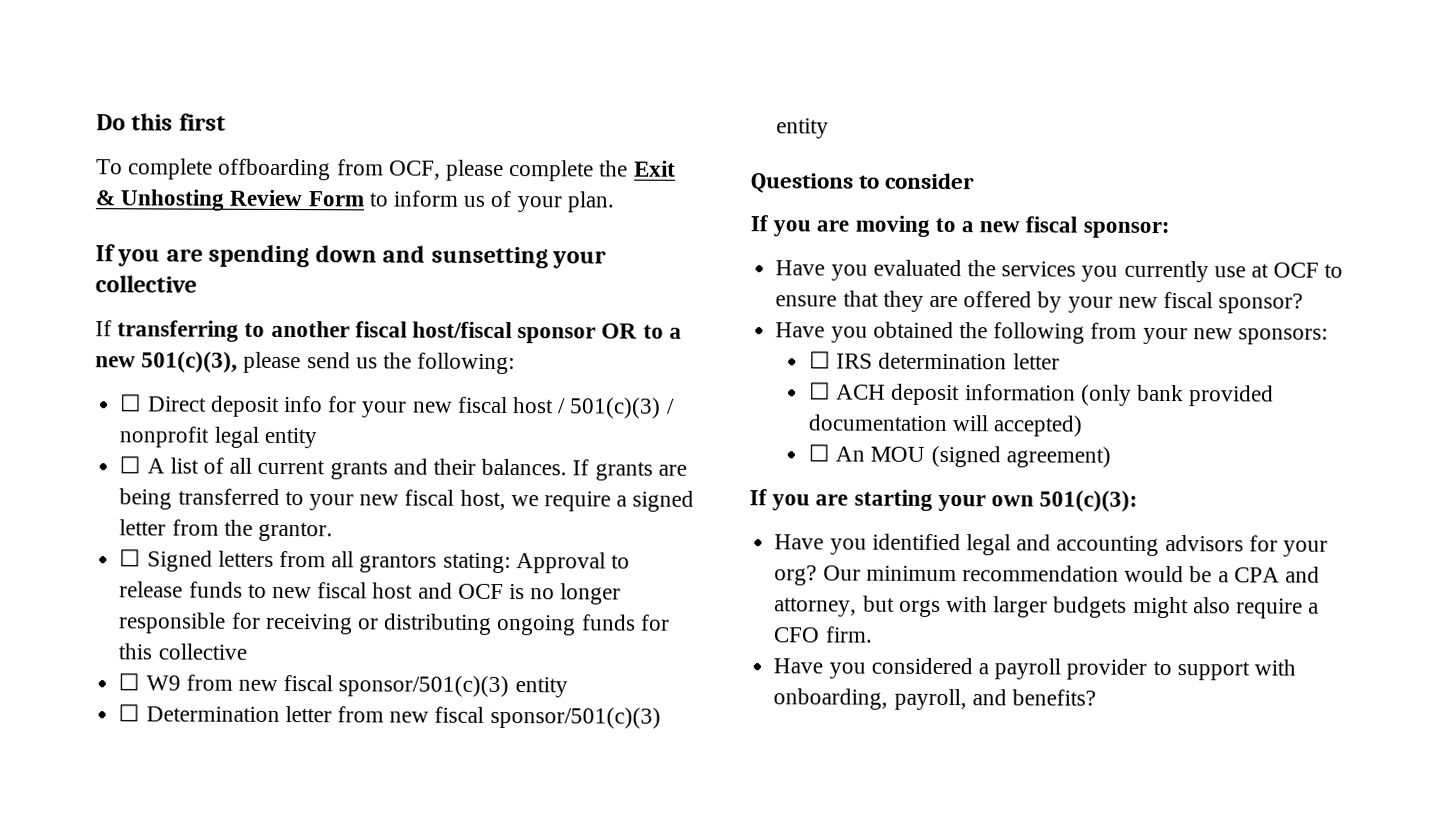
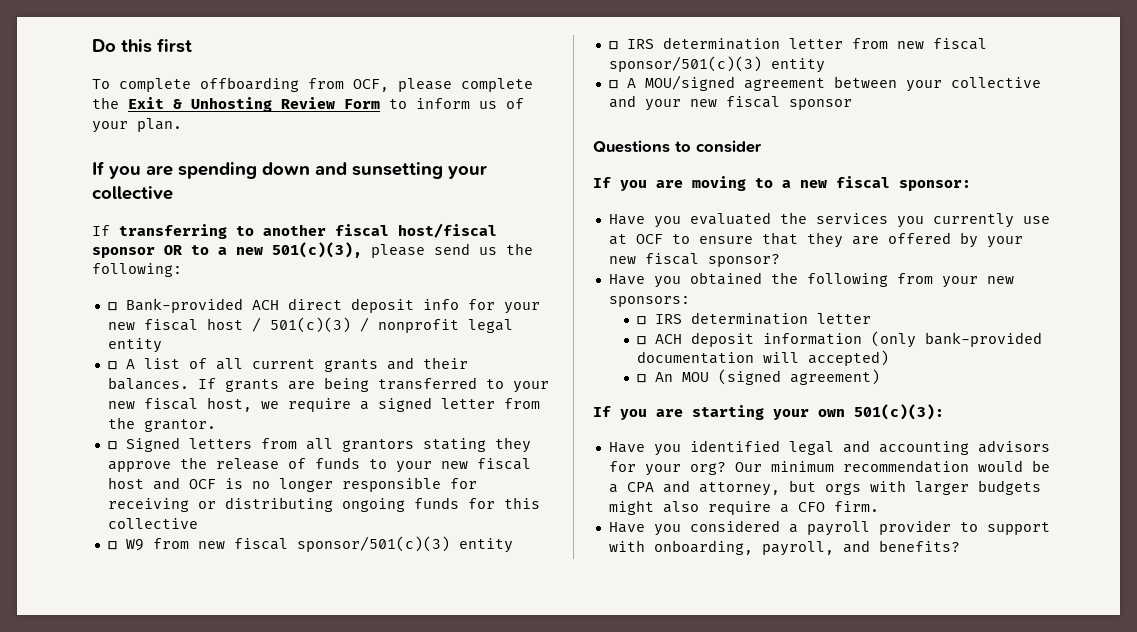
- ☐ Direct deposit info for your new fiscal host / 501(c)(3) / nonprofit legal entity
+ ☐ Bank-provided ACH direct deposit info for your new fiscal host / 501(c)(3) / nonprofit legal entity
- ☐ Signed letters from all grantors stating: Approval to release funds to new fiscal host and OCF is no longer responsible for receiving or distributing ongoing funds for this collective
+ ☐ Signed letters from all grantors stating they approve the release of funds to your new fiscal host and OCF is no longer responsible for receiving or distributing ongoing funds for this collective
- ☐ Determination letter from new fiscal sponsor/501(c)(3) entity
+ ☐ IRS determination letter from new fiscal sponsor/501(c)(3) entity
+ ☐ A MOU/signed agreement between your collective and your new fiscal sponsor
- ☐ ACH deposit information (only bank provided documentation will accepted)
+ ☐ ACH deposit information (only bank-provided documentation will accepted)

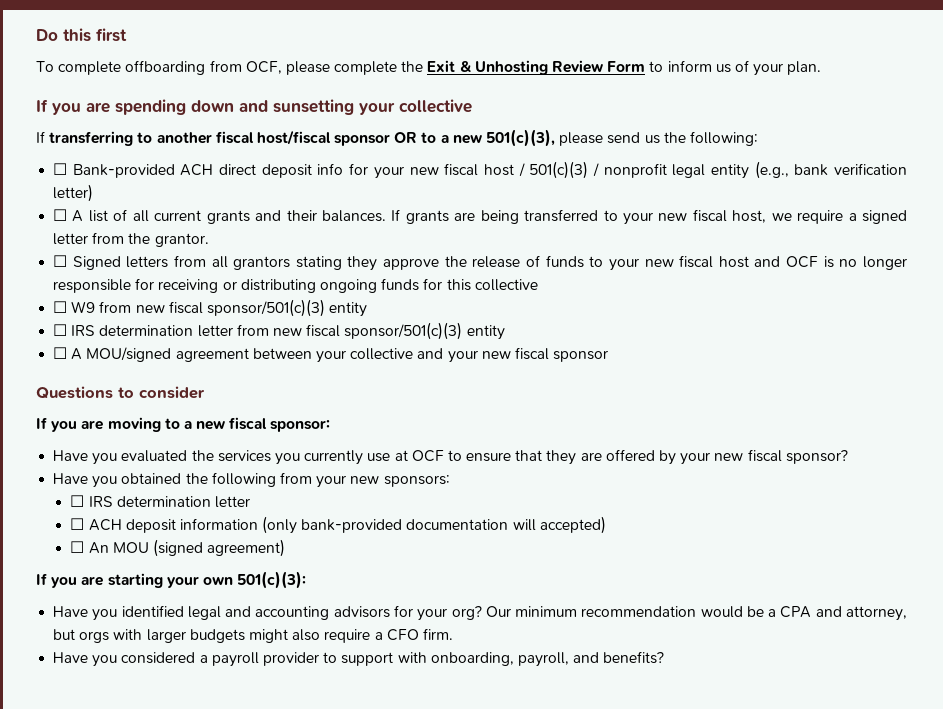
- ☐ Bank-provided ACH direct deposit info for your new fiscal host / 501(c)(3) / nonprofit legal entity
+ ☐ Bank-provided ACH direct deposit info for your new fiscal host / 501(c)(3) / nonprofit legal entity (e.g., bank verification letter)

